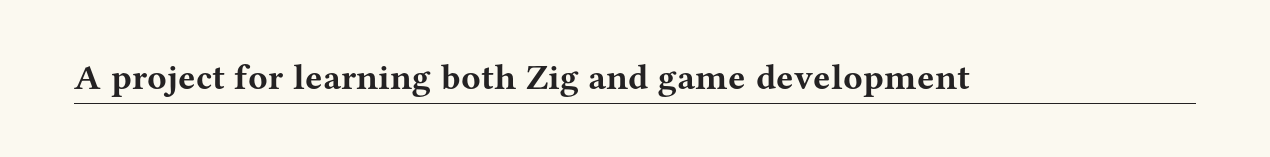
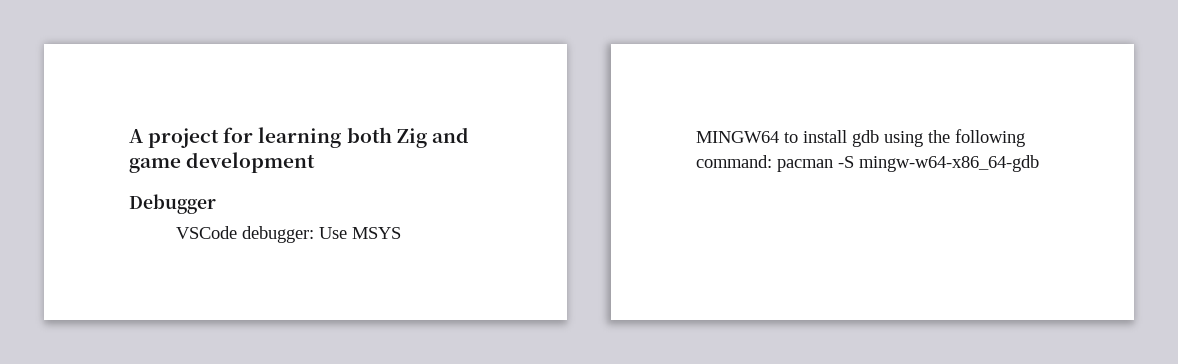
+ Debugger
+ VSCode debugger: Use MSYS MINGW64 to install gdb using the following command: pacman -S mingw-w64-x86_64-gdb

